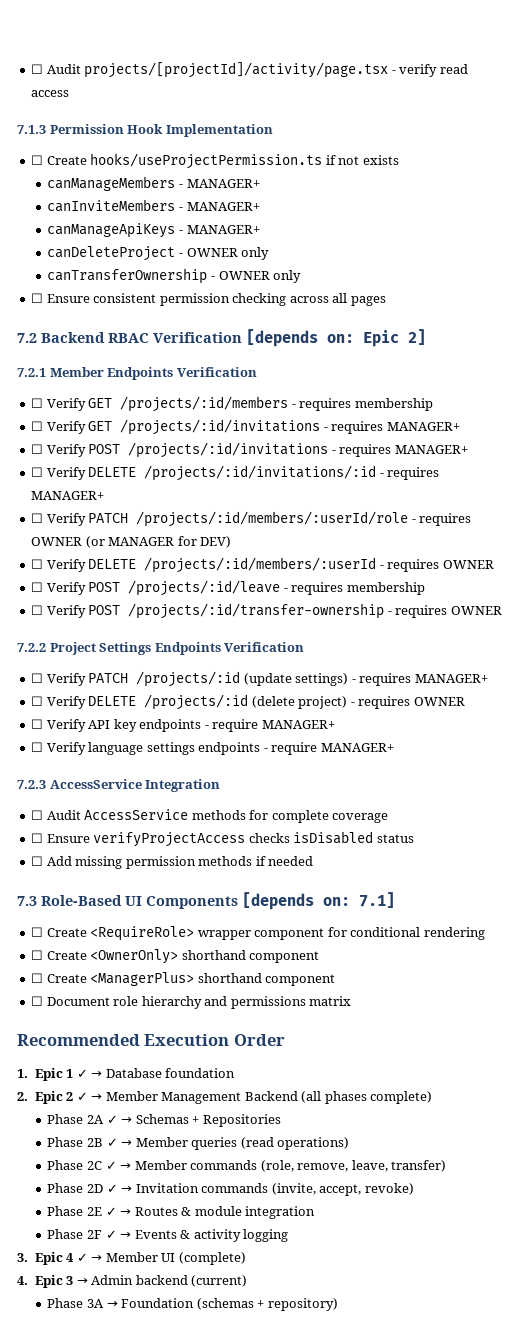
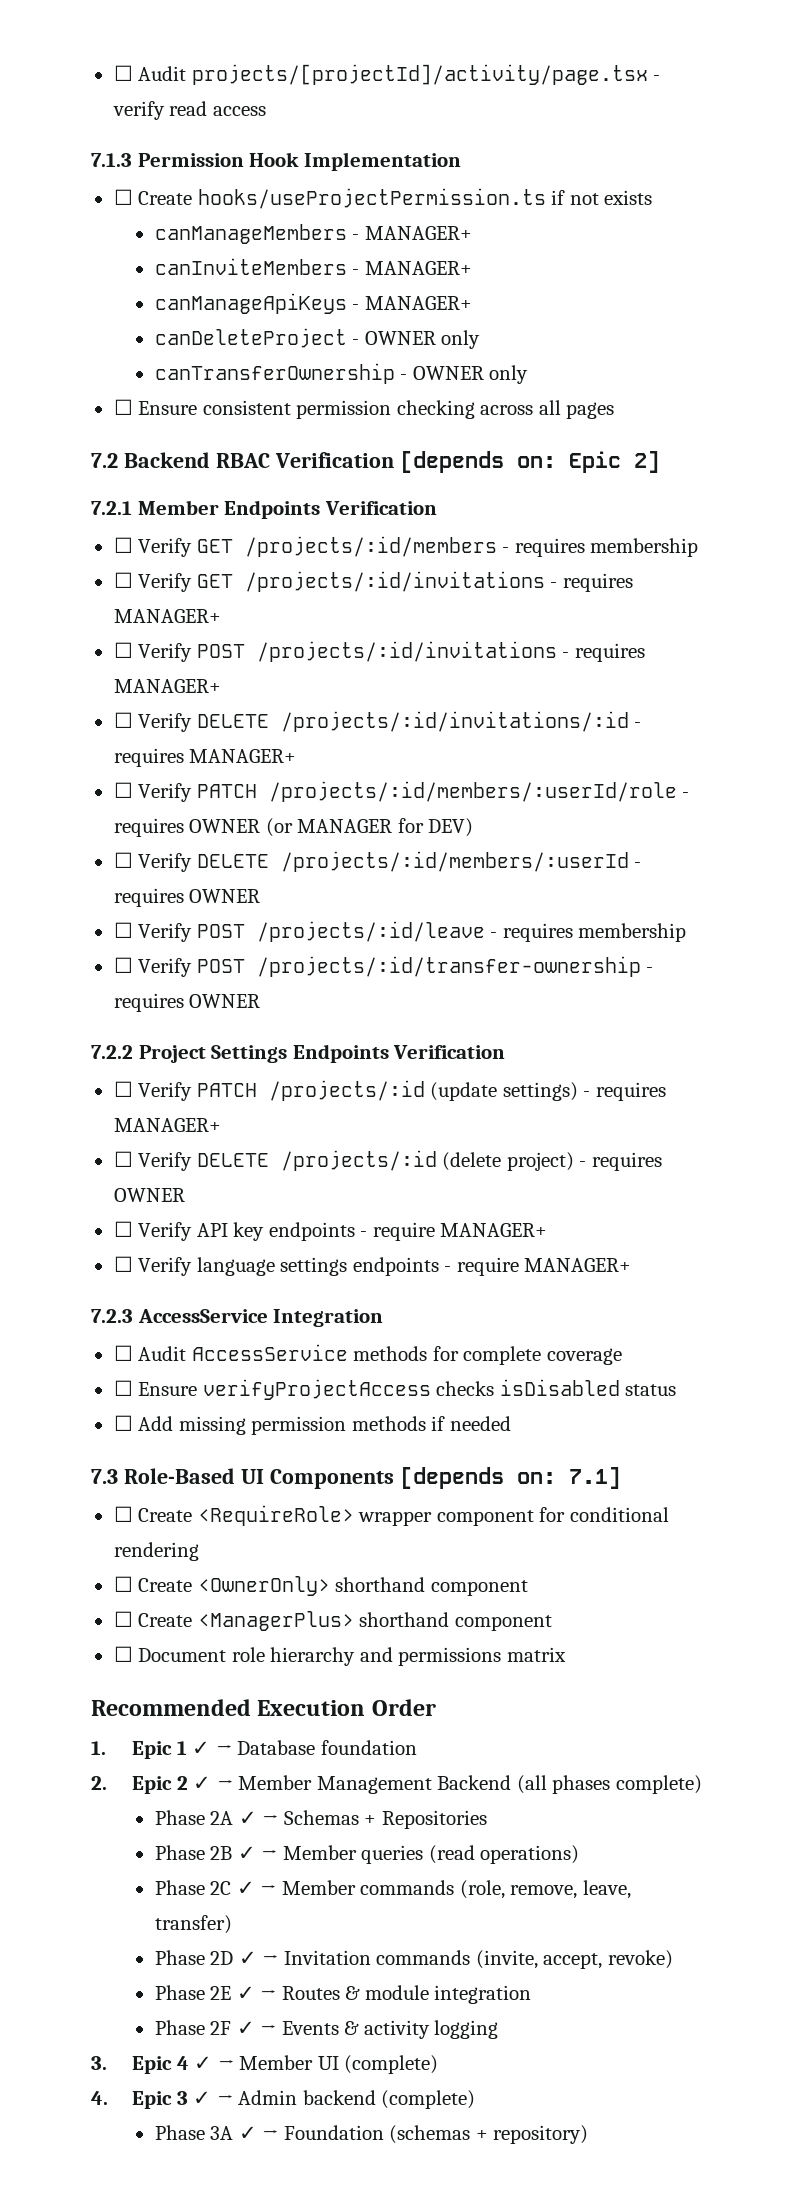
- 4. Epic 3 → Admin backend (current)
+ 4. Epic 3 ✓ → Admin backend (complete)
- Phase 3A → Foundation (schemas + repository)
+ Phase 3A ✓ → Foundation (schemas + repository)

